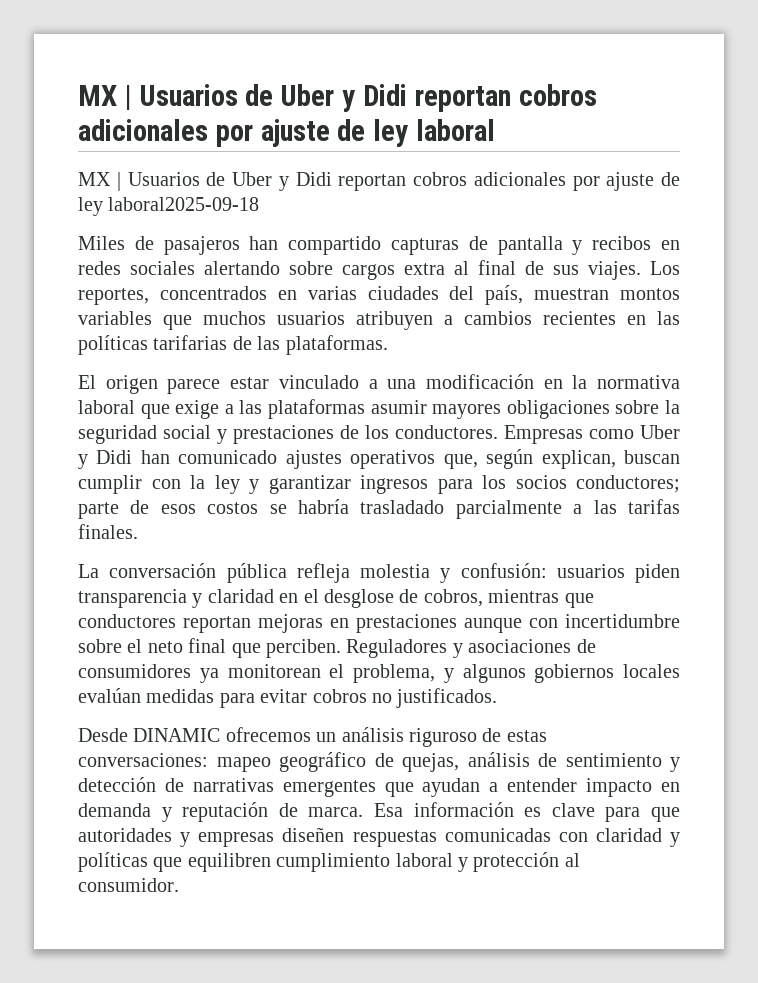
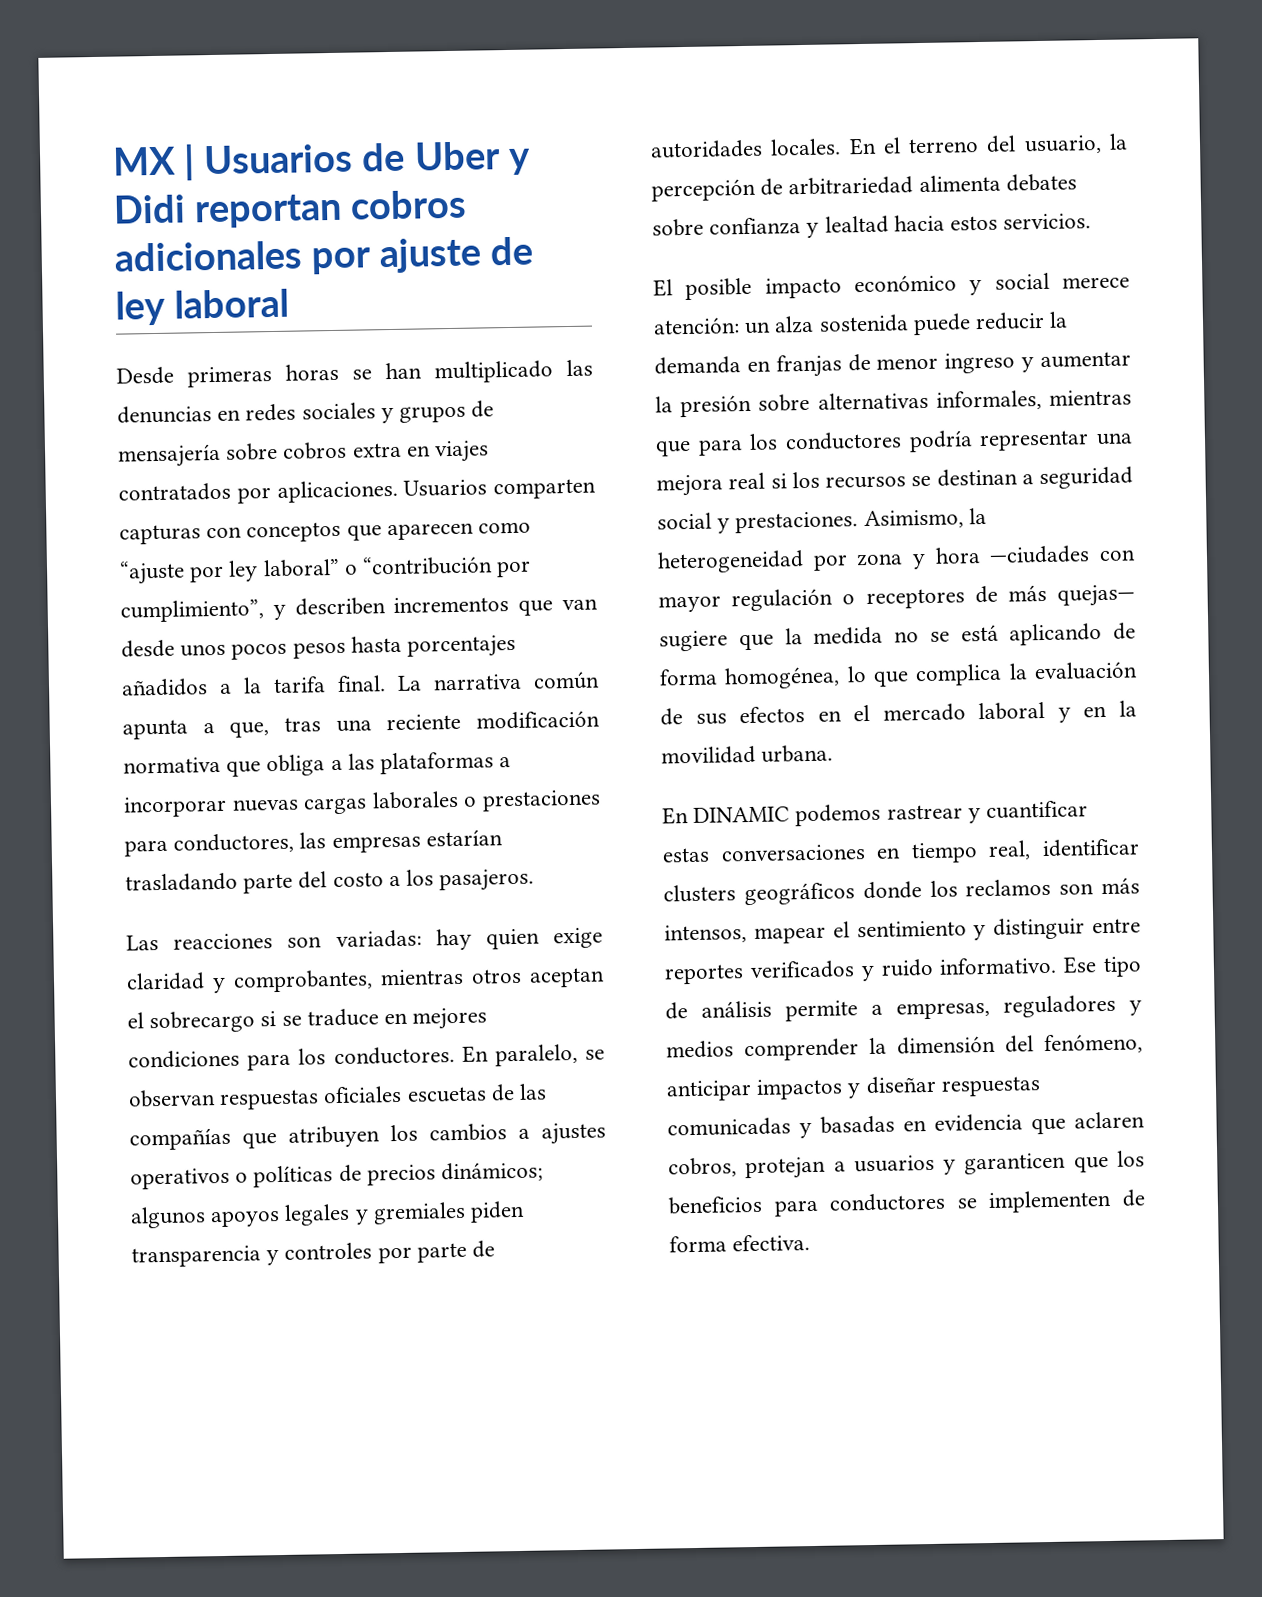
- MX | Usuarios de Uber y Didi reportan cobros adicionales por ajuste de ley laboral2025-09-18
- Miles de pasajeros han compartido capturas de pantalla y recibos en redes sociales alertando sobre cargos extra al final de sus viajes. Los reportes, concentrados en varias ciudades del país, muestran montos variables que muchos usuarios atribuyen a cambios recientes en las políticas tarifarias de las plataformas.
- El origen parece estar vinculado a una modificación en la normativa laboral que exige a las plataformas asumir mayores obligaciones sobre la seguridad social y prestaciones de los conductores. Empresas como Uber y Didi han comunicado ajustes operativos que, según explican, buscan cumplir con la ley y garantizar ingresos para los socios conductores; parte de esos costos se habría trasladado parcialmente a las tarifas finales.
- La conversación pública refleja molestia y confusión: usuarios piden transparencia y claridad en el desglose de cobros, mientras que conductores reportan mejoras en prestaciones aunque con incertidumbre sobre el neto final que perciben. Reguladores y asociaciones de consumidores ya monitorean el problema, y algunos gobiernos locales evalúan medidas para evitar cobros no justificados.
- Desde DINAMIC ofrecemos un análisis riguroso de estas conversaciones: mapeo geográfico de quejas, análisis de sentimiento y detección de narrativas emergentes que ayudan a entender impacto en demanda y reputación de marca. Esa información es clave para que autoridades y empresas diseñen respuestas comunicadas con claridad y políticas que equilibren cumplimiento laboral y protección al consumidor.
+ Desde primeras horas se han multiplicado las denuncias en redes sociales y grupos de mensajería sobre cobros extra en viajes contratados por aplicaciones. Usuarios comparten capturas con conceptos que aparecen como “ajuste por ley laboral” o “contribución por cumplimiento”, y describen incrementos que van desde unos pocos pesos hasta porcentajes añadidos a la tarifa final. La narrativa común apunta a que, tras una reciente modificación normativa que obliga a las plataformas a incorporar nuevas cargas laborales o prestaciones para conductores, las empresas estarían trasladando parte del costo a los pasajeros.
+ Las reacciones son variadas: hay quien exige claridad y comprobantes, mientras otros aceptan el sobrecargo si se traduce en mejores condiciones para los conductores. En paralelo, se observan respuestas oficiales escuetas de las compañías que atribuyen los cambios a ajustes operativos o políticas de precios dinámicos; algunos apoyos legales y gremiales piden transparencia y controles por parte de autoridades locales. En el terreno del usuario, la percepción de arbitrariedad alimenta debates sobre confianza y lealtad hacia estos servicios.
+ El posible impacto económico y social merece atención: un alza sostenida puede reducir la demanda en franjas de menor ingreso y aumentar la presión sobre alternativas informales, mientras que para los conductores podría representar una mejora real si los recursos se destinan a seguridad social y prestaciones. Asimismo, la heterogeneidad por zona y hora —ciudades con mayor regulación o receptores de más quejas— sugiere que la medida no se está aplicando de forma homogénea, lo que complica la evaluación de sus efectos en el mercado laboral y en la movilidad urbana.
+ En DINAMIC podemos rastrear y cuantificar estas conversaciones en tiempo real, identificar clusters geográficos donde los reclamos son más intensos, mapear el sentimiento y distinguir entre reportes verificados y ruido informativo. Ese tipo de análisis permite a empresas, reguladores y medios comprender la dimensión del fenómeno, anticipar impactos y diseñar respuestas comunicadas y basadas en evidencia que aclaren cobros, protejan a usuarios y garanticen que los beneficios para conductores se implementen de forma efectiva.

